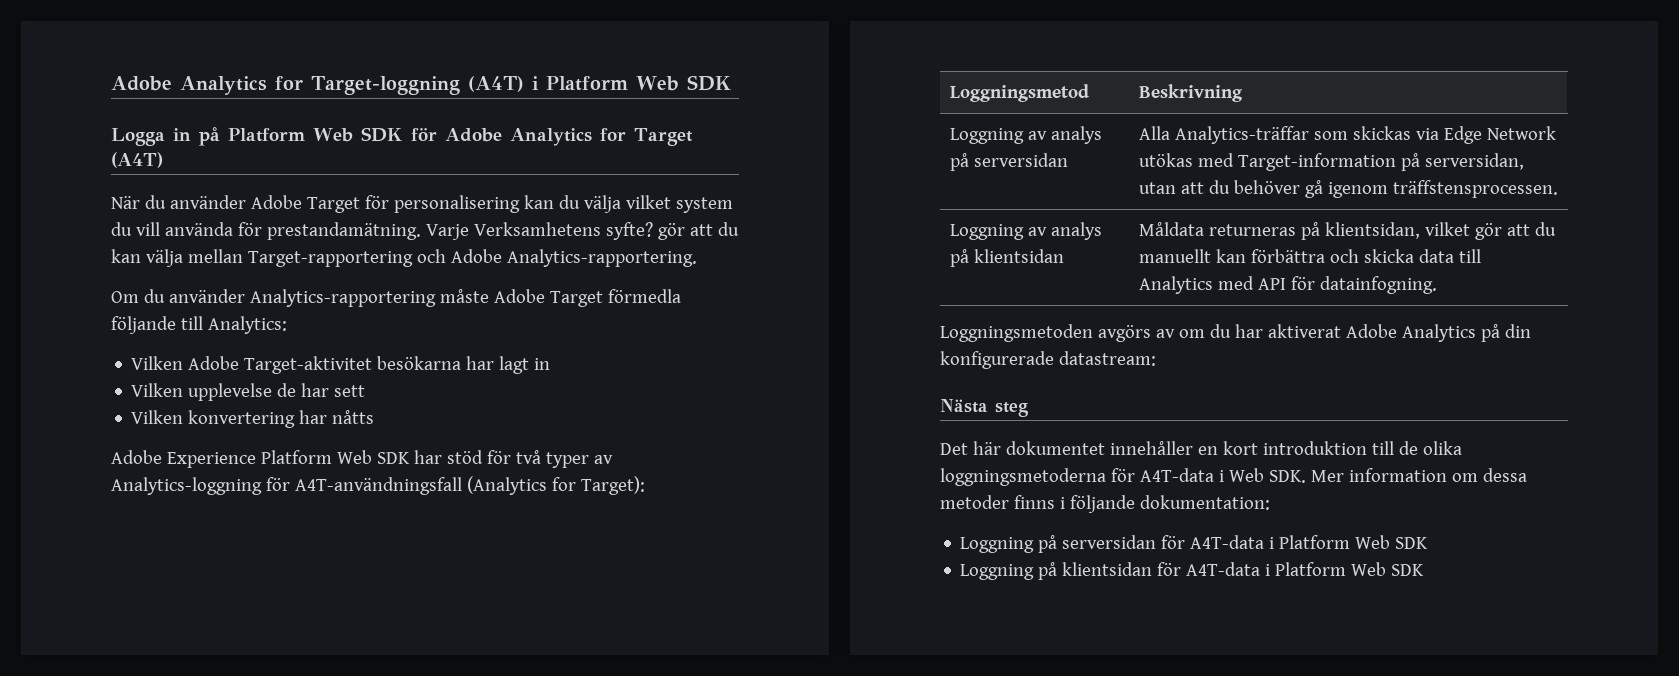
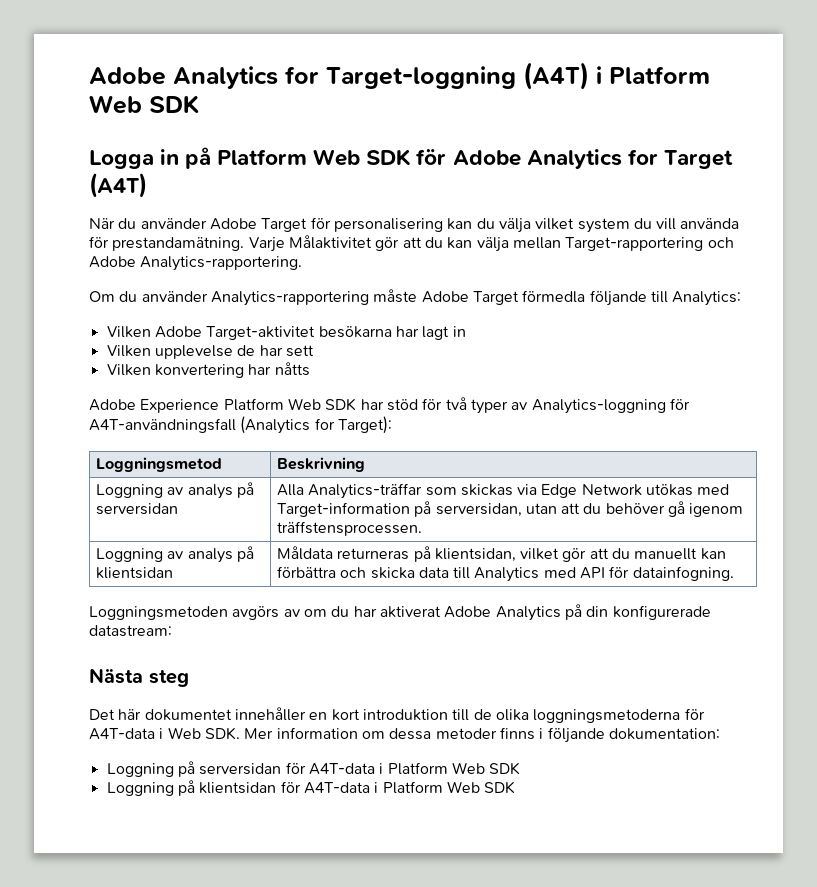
- Varje Verksamhetens syfte? gör att du kan välja mellan Target-rapportering och Adobe Analytics-rapportering.
+ Varje Målaktivitet gör att du kan välja mellan Target-rapportering och Adobe Analytics-rapportering.

